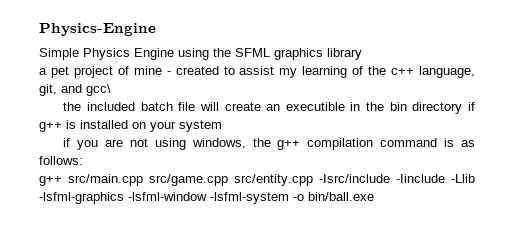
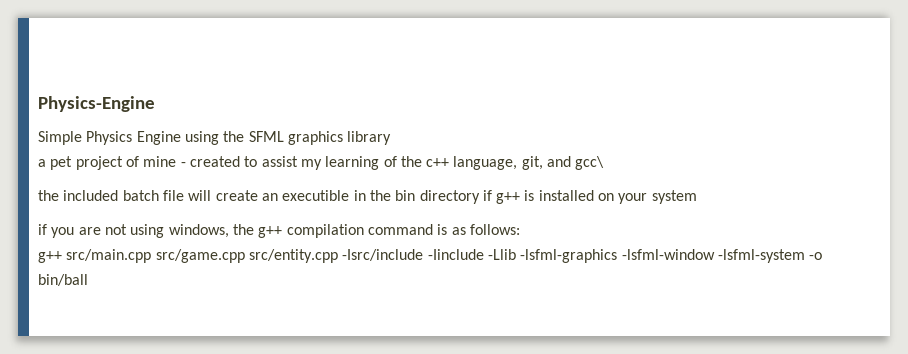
- g++ src/main.cpp src/game.cpp src/entity.cpp -Isrc/include -Iinclude -Llib -lsfml-graphics -lsfml-window -lsfml-system -o bin/ball.exe
+ g++ src/main.cpp src/game.cpp src/entity.cpp -Isrc/include -Iinclude -Llib -lsfml-graphics -lsfml-window -lsfml-system -o bin/ball

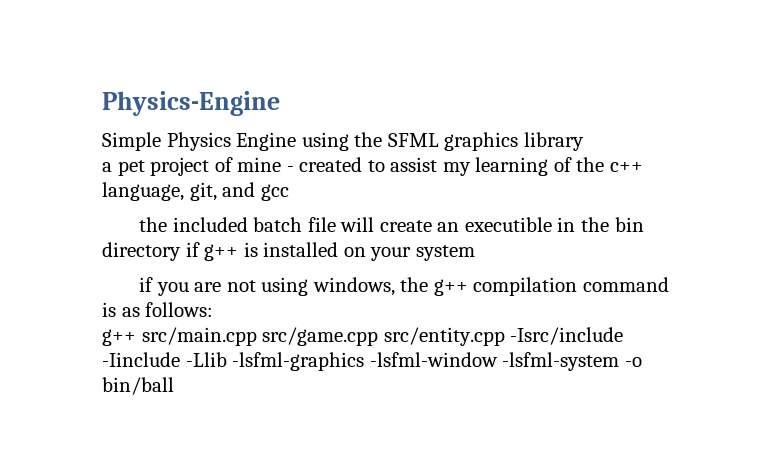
- a pet project of mine - created to assist my learning of the c++ language, git, and gcc\
+ a pet project of mine - created to assist my learning of the c++ language, git, and gcc

